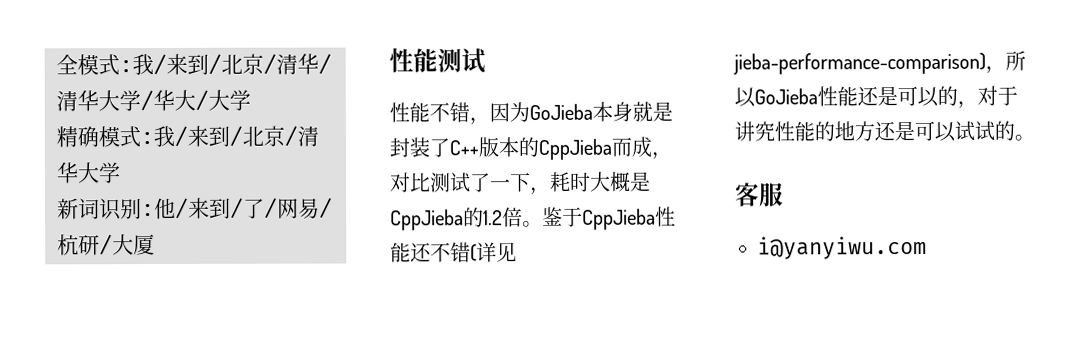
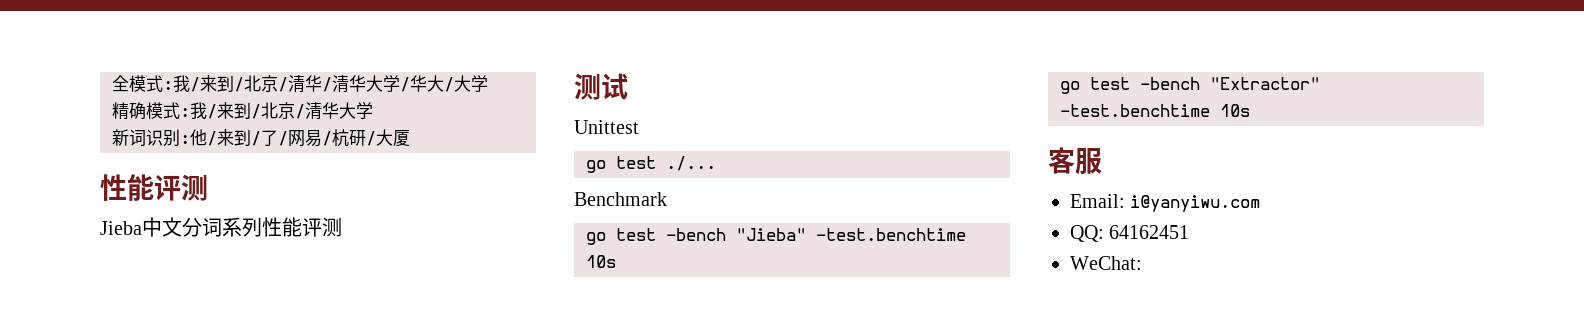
  新词识别:他/来到/了/网易/杭研/大厦
- 性能测试
- 性能不错，因为GoJieba本身就是封装了C++版本的CppJieba而成，对比测试了一下，耗时大概是CppJieba的1.2倍。鉴于CppJieba性能还不错(详见jieba-performance-comparison)，所以GoJieba性能还是可以的，对于讲究性能的地方还是可以试试的。
+ 性能评测
+ Jieba中文分词系列性能评测
+ 测试
+ Unittest
+ go test ./...
+ Benchmark
+ go test -bench "Jieba" -test.benchtime 10s
+ go test -bench "Extractor" -test.benchtime 10s
- i@yanyiwu.com
+ Email: i@yanyiwu.com
+ QQ: 64162451
+ WeChat:

